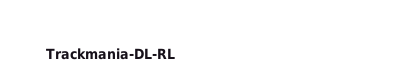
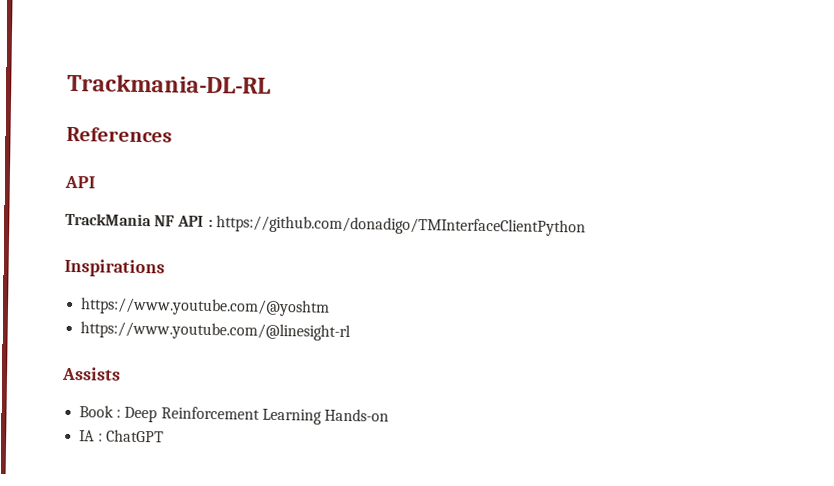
+ References
+ API
+ TrackMania NF API : https://github.com/donadigo/TMInterfaceClientPython
+ Inspirations
+ https://www.youtube.com/@yoshtm
+ https://www.youtube.com/@linesight-rl
+ Assists
+ Book : Deep Reinforcement Learning Hands-on
+ IA : ChatGPT

